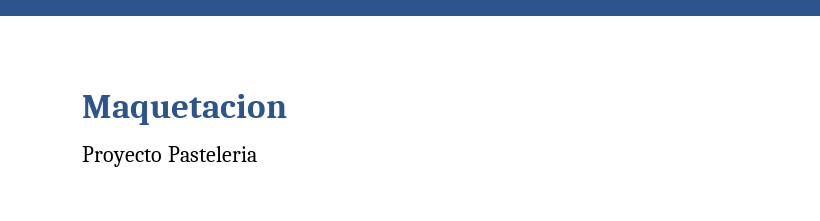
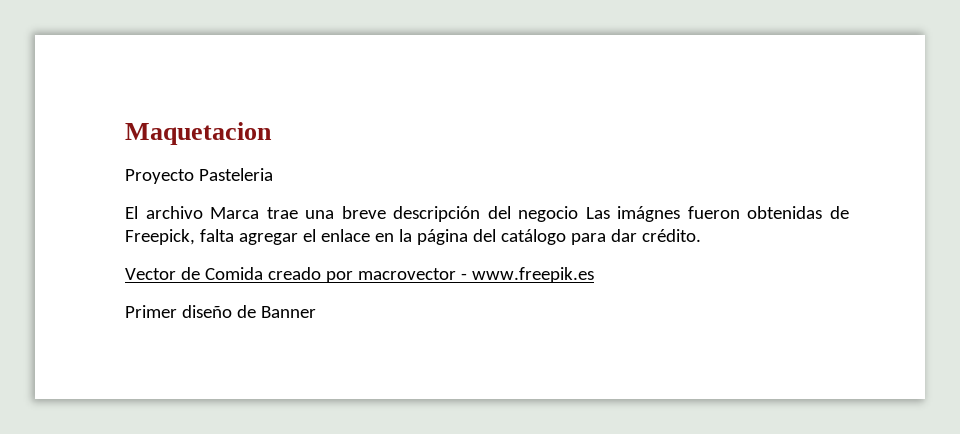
+ El archivo Marca trae una breve descripción del negocio Las imágnes fueron obtenidas de Freepick, falta agregar el enlace en la página del catálogo para dar crédito.
+ Vector de Comida creado por macrovector - www.freepik.es
+ Primer diseño de Banner

